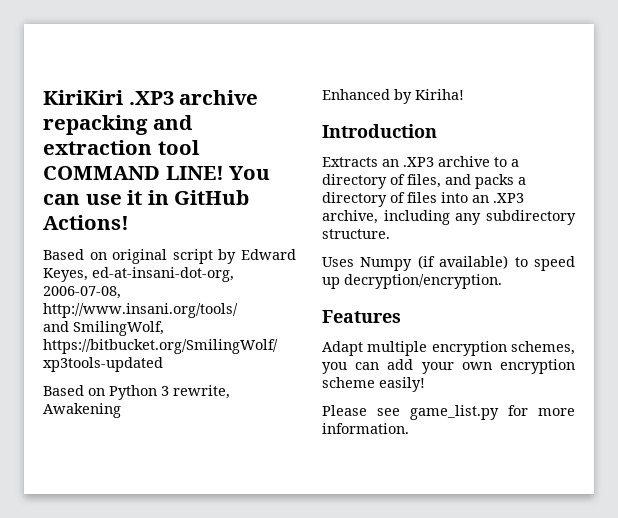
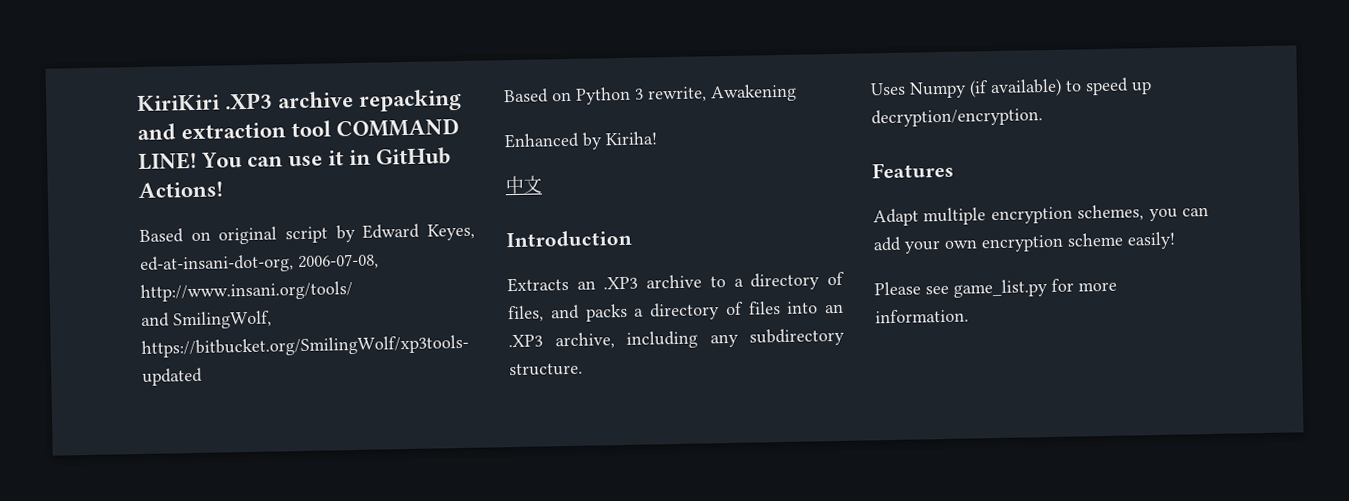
+ 中文

